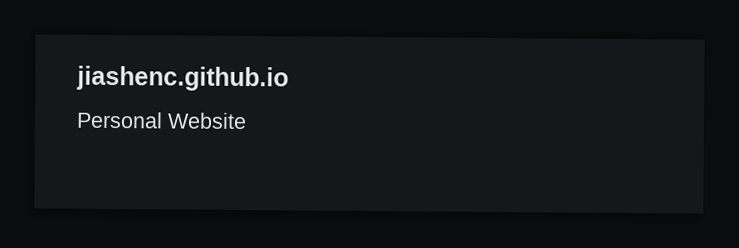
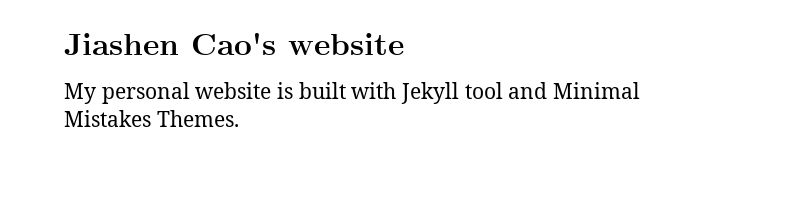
- jiashenc.github.io
- Personal Website
+ Jiashen Cao's website
+ My personal website is built with Jekyll tool and Minimal Mistakes Themes.

